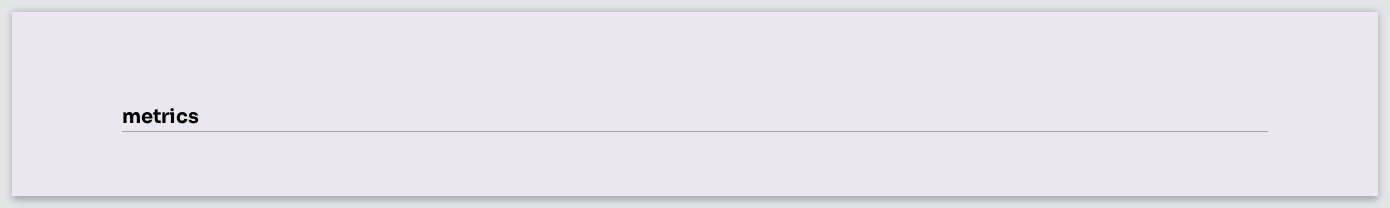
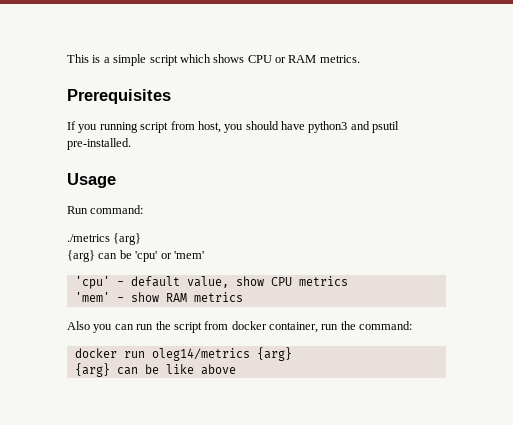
- metrics
+ This is a simple script which shows CPU or RAM metrics.
+ Prerequisites
+ If you running script from host, you should have python3 and psutil pre-installed.
+ Usage
+ Run command:
+ ./metrics {arg}
+ {arg} can be 'cpu' or 'mem'
+ 'cpu' - default value, show CPU metrics
+ 'mem' - show RAM metrics
+ Also you can run the script from docker container, run the command:
+ docker run oleg14/metrics {arg}
+ {arg} can be like above

